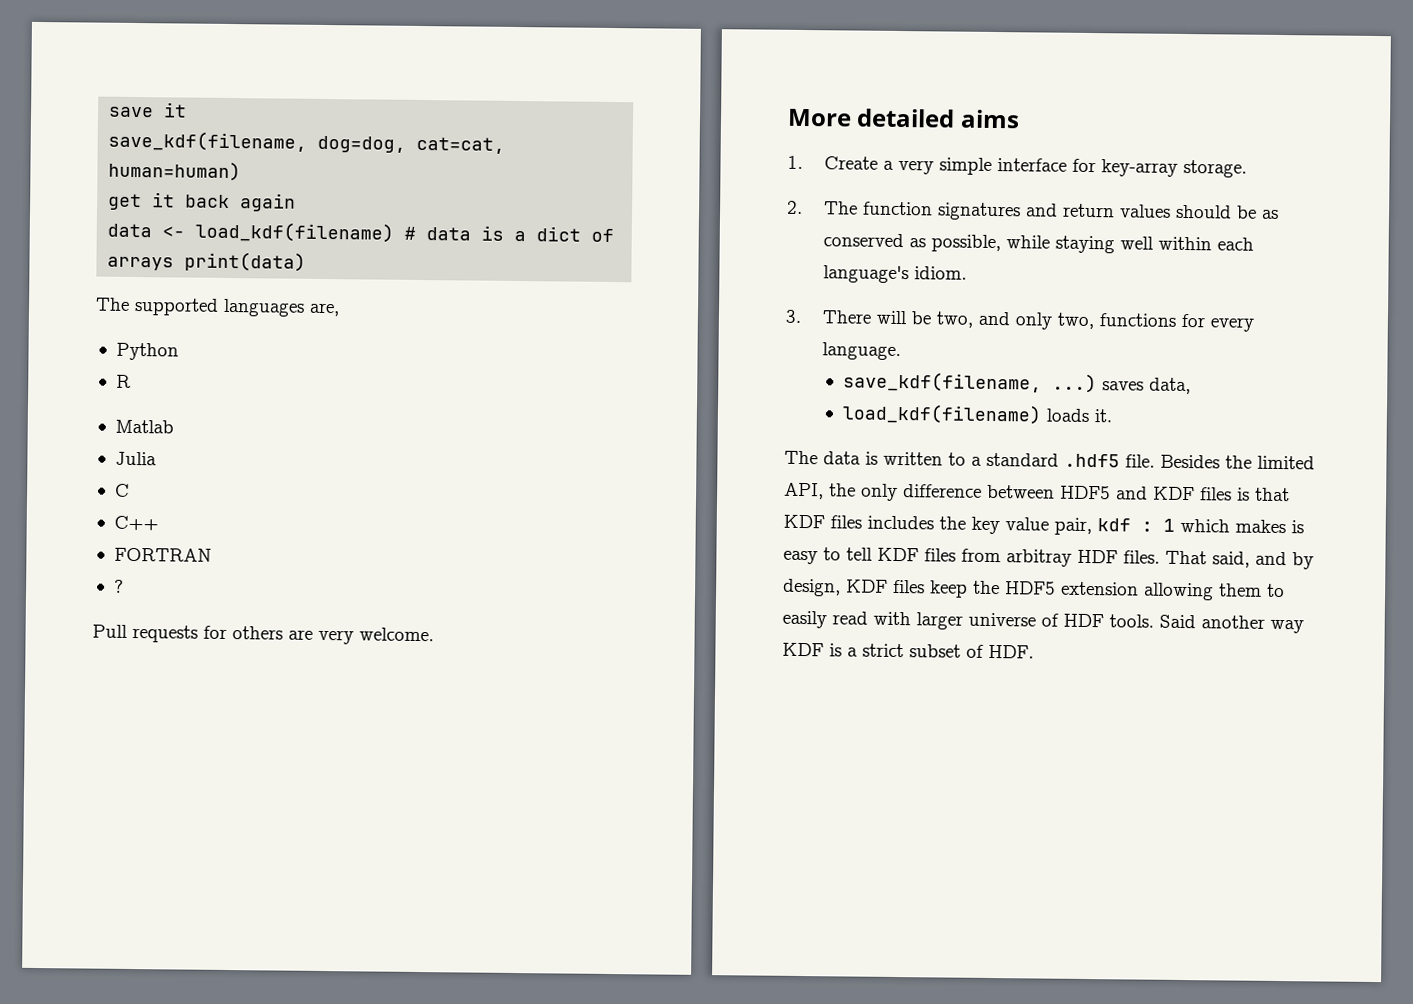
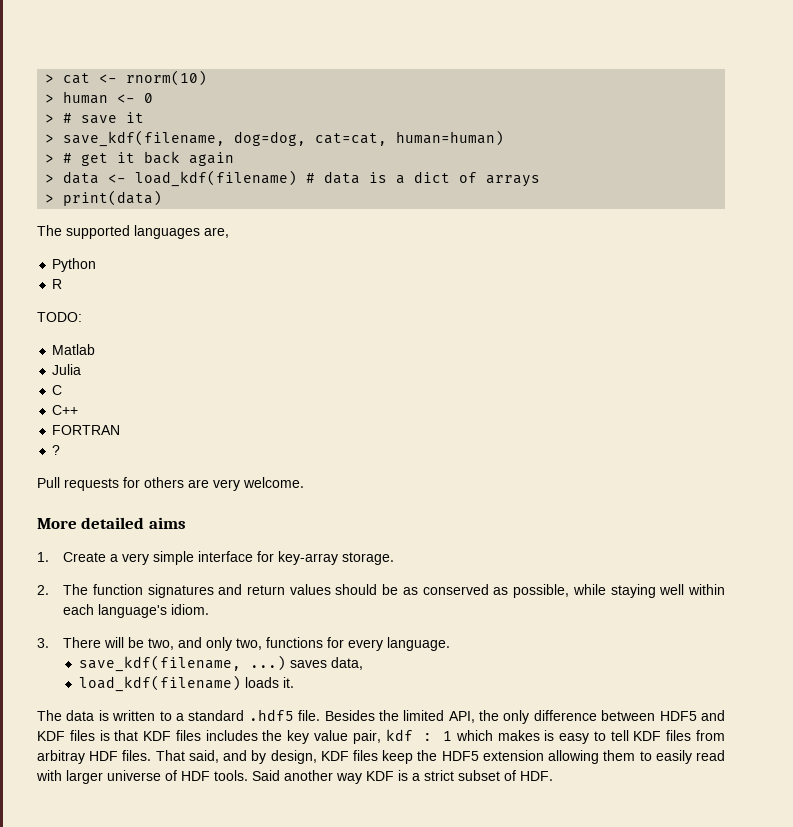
- save it
+ > cat <- rnorm(10)
+ > human <- 0
+ > # save it
- save_kdf(filename, dog=dog, cat=cat, human=human)
+ > save_kdf(filename, dog=dog, cat=cat, human=human)
- get it back again
+ > # get it back again
- data <- load_kdf(filename) # data is a dict of arrays print(data)
+ > data <- load_kdf(filename) # data is a dict of arrays
+ > print(data)
+ TODO:

